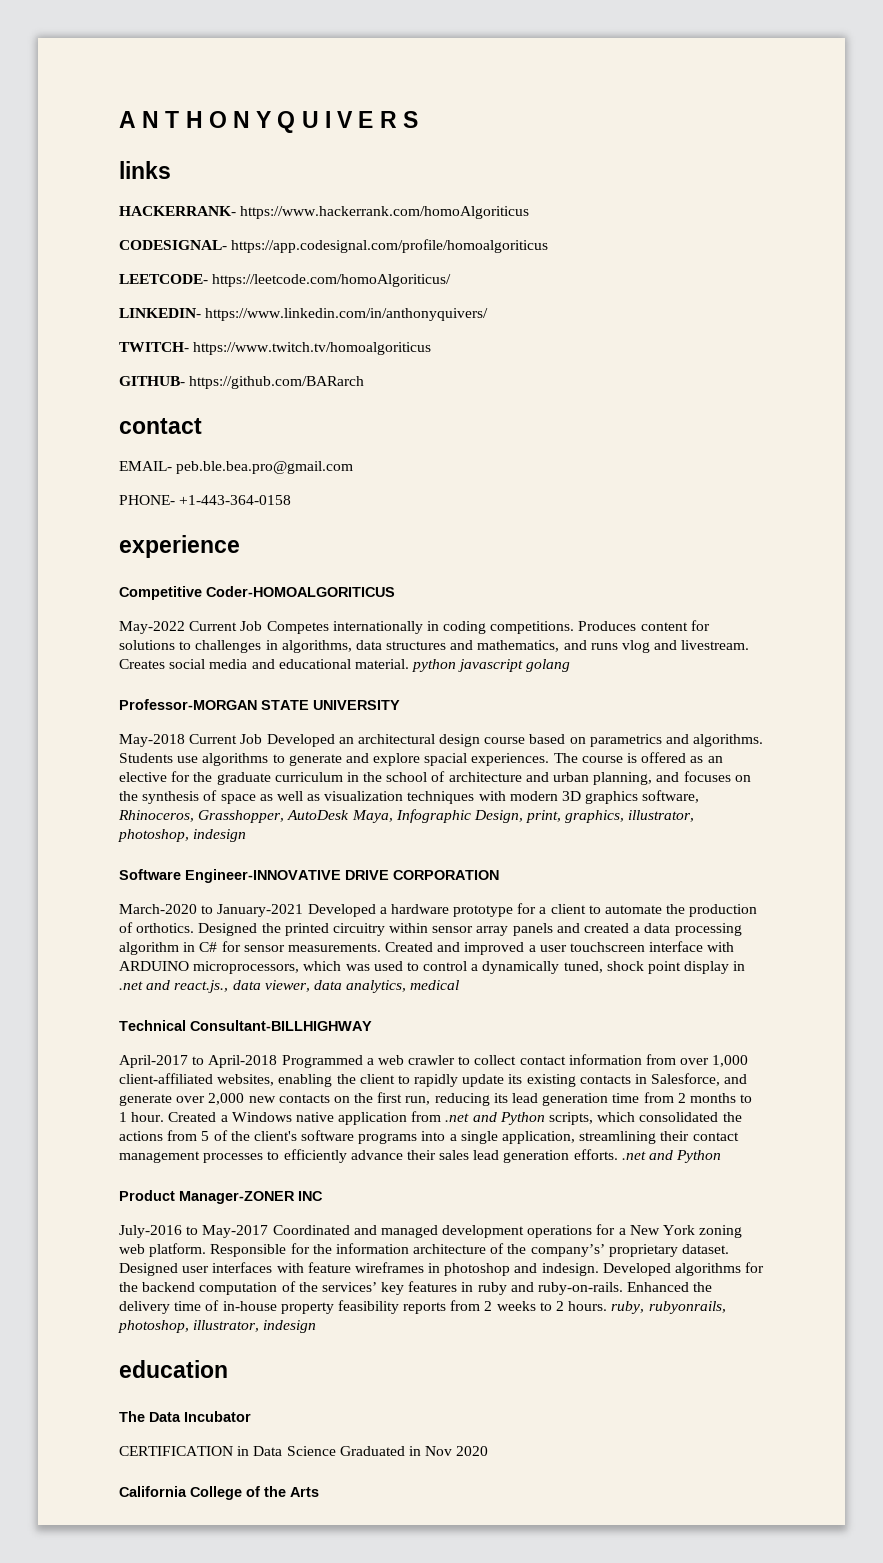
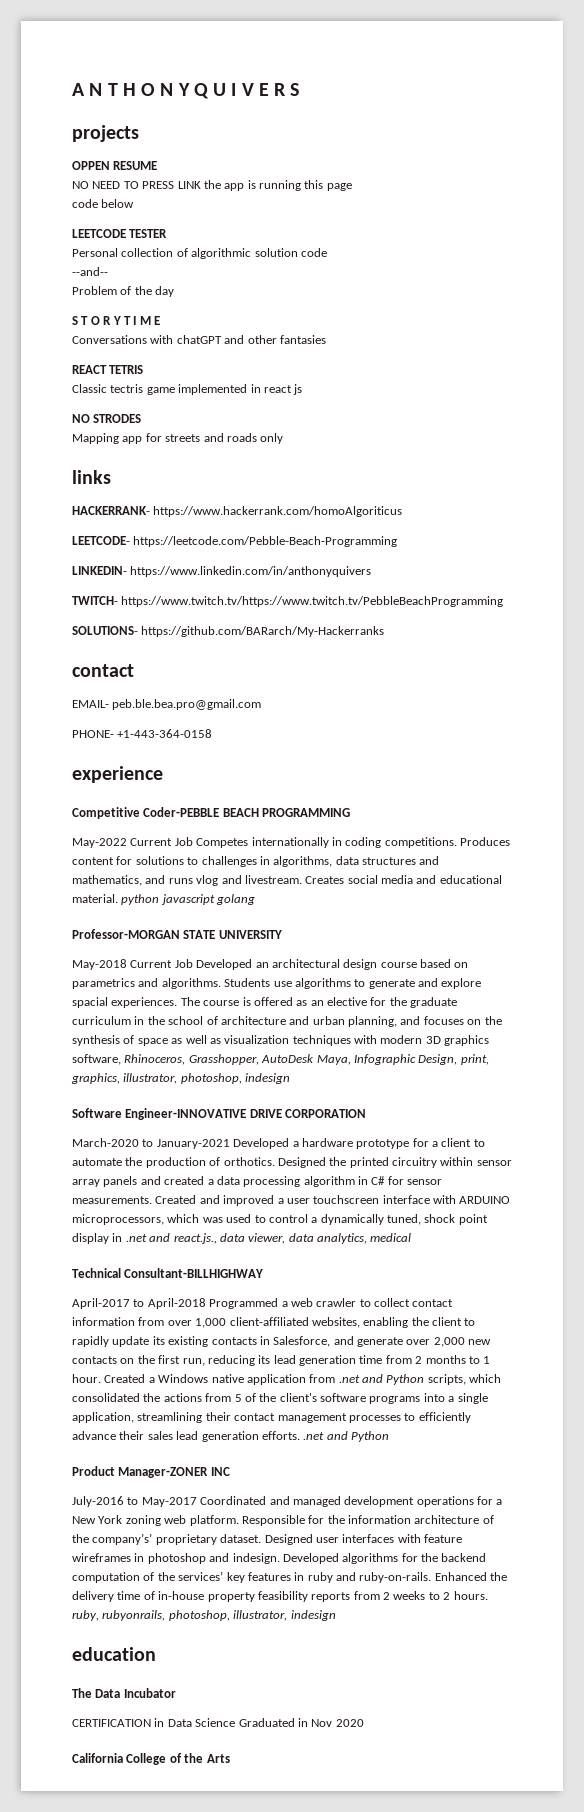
+ projects
+ OPPEN RESUME
+ NO NEED TO PRESS LINK the app is running this page
+ code below
+ LEETCODE TESTER
+ Personal collection of algorithmic solution code
+ --and--
+ Problem of the day
+ S T O R Y T I M E
+ Conversations with chatGPT and other fantasies
+ REACT TETRIS
+ Classic tectris game implemented in react js
+ NO STRODES
+ Mapping app for streets and roads only
- CODESIGNAL- https://app.codesignal.com/profile/homoalgoriticus
- LEETCODE- https://leetcode.com/homoAlgoriticus/
+ LEETCODE- https://leetcode.com/Pebble-Beach-Programming
- LINKEDIN- https://www.linkedin.com/in/anthonyquivers/
+ LINKEDIN- https://www.linkedin.com/in/anthonyquivers
- TWITCH- https://www.twitch.tv/homoalgoriticus
- GITHUB- https://github.com/BARarch
+ TWITCH- https://www.twitch.tv/https://www.twitch.tv/PebbleBeachProgramming
+ SOLUTIONS- https://github.com/BARarch/My-Hackerranks
- Competitive Coder-HOMOALGORITICUS
+ Competitive Coder-PEBBLE BEACH PROGRAMMING

